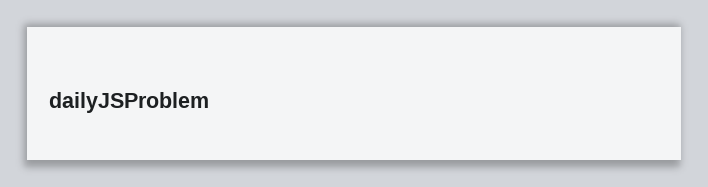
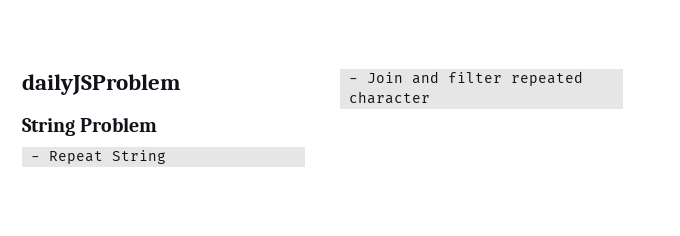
+ String Problem
+ - Repeat String
+ - Join and filter repeated character

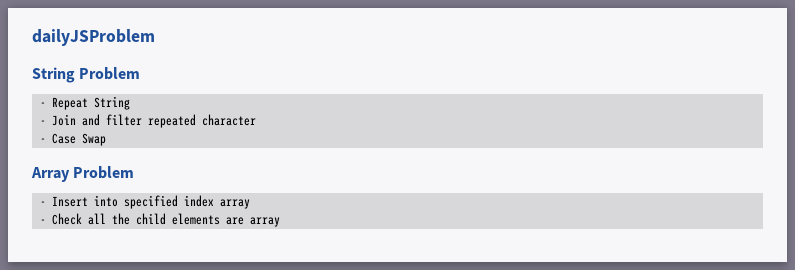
+ - Case Swap
+ Array Problem
+ - Insert into specified index array
+ - Check all the child elements are array

